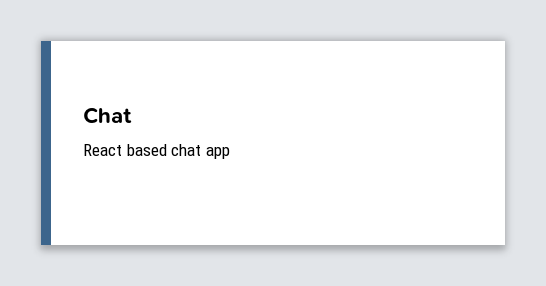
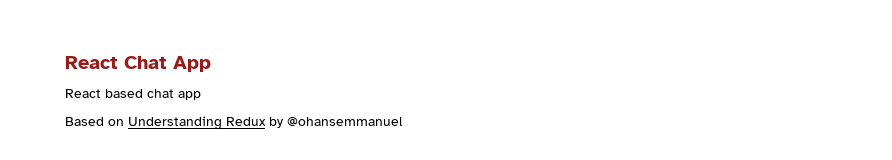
- Chat
+ React Chat App
+ Based on Understanding Redux by @ohansemmanuel

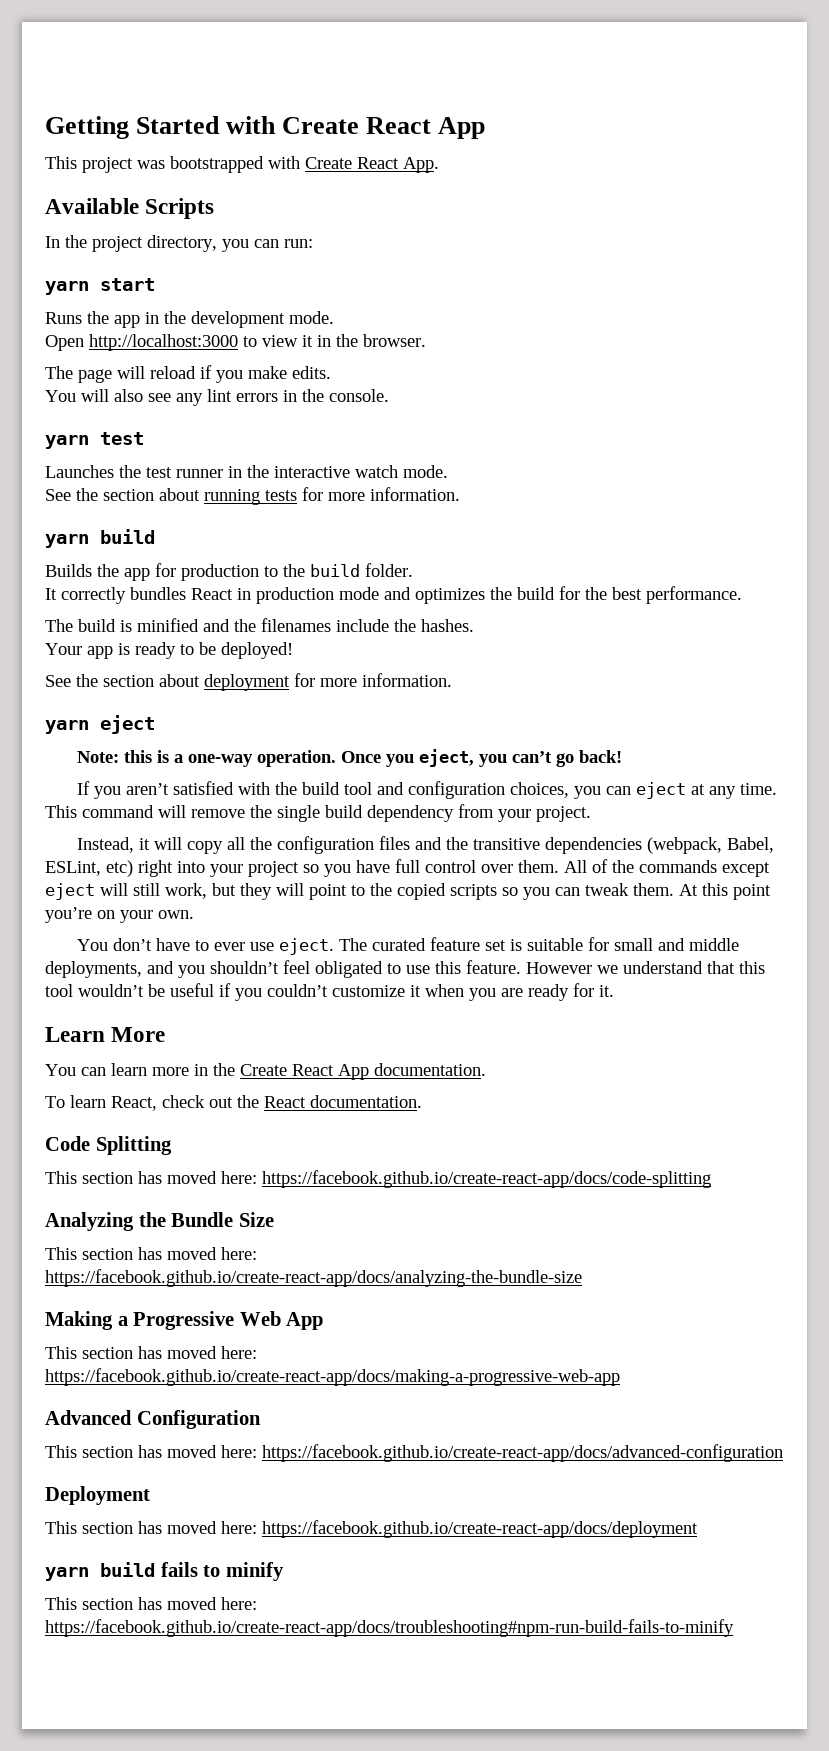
- React Chat App
- React based chat app
- Based on Understanding Redux by @ohansemmanuel
+ Getting Started with Create React App
+ This project was bootstrapped with Create React App.
+ Available Scripts
+ In the project directory, you can run:
+ yarn start
+ Runs the app in the development mode.
+ Open http://localhost:3000 to view it in the browser.
+ The page will reload if you make edits.
+ You will also see any lint errors in the console.
+ yarn test
+ Launches the test runner in the interactive watch mode.
+ See the section about running tests for more information.
+ yarn build
+ Builds the app for production to the build folder.
+ It correctly bundles React in production mode and optimizes the build for the best performance.
+ The build is minified and the filenames include the hashes.
+ Your app is ready to be deployed!
+ See the section about deployment for more information.
+ yarn eject
+ Note: this is a one-way operation. Once you eject, you can’t go back!
+ If you aren’t satisfied with the build tool and configuration choices, you can eject at any time. This command will remove the single build dependency from your project.
+ Instead, it will copy all the configuration files and the transitive dependencies (webpack, Babel, ESLint, etc) right into your project so you have full control over them. All of the commands except eject will still work, but they will point to the copied scripts so you can tweak them. At this point you’re on your own.
+ You don’t have to ever use eject. The curated feature set is suitable for small and middle deployments, and you shouldn’t feel obligated to use this feature. However we understand that this tool wouldn’t be useful if you couldn’t customize it when you are ready for it.
+ Learn More
+ You can learn more in the Create React App documentation.
+ To learn React, check out the React documentation.
+ Code Splitting
+ This section has moved here: https://facebook.github.io/create-react-app/docs/code-splitting
+ Analyzing the Bundle Size
+ This section has moved here: https://facebook.github.io/create-react-app/docs/analyzing-the-bundle-size
+ Making a Progressive Web App
+ This section has moved here: https://facebook.github.io/create-react-app/docs/making-a-progressive-web-app
+ Advanced Configuration
+ This section has moved here: https://facebook.github.io/create-react-app/docs/advanced-configuration
+ Deployment
+ This section has moved here: https://facebook.github.io/create-react-app/docs/deployment
+ yarn build fails to minify
+ This section has moved here: https://facebook.github.io/create-react-app/docs/troubleshooting#npm-run-build-fails-to-minify

